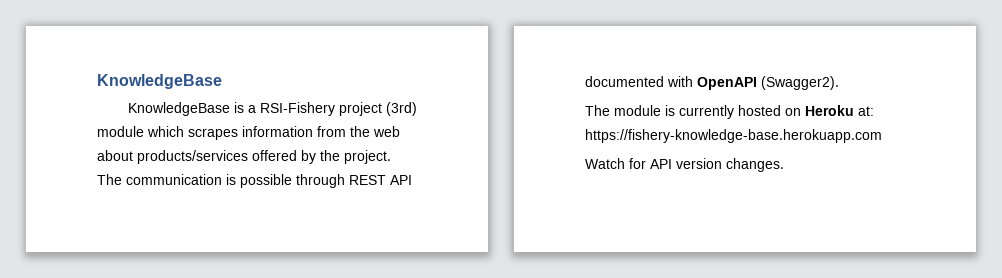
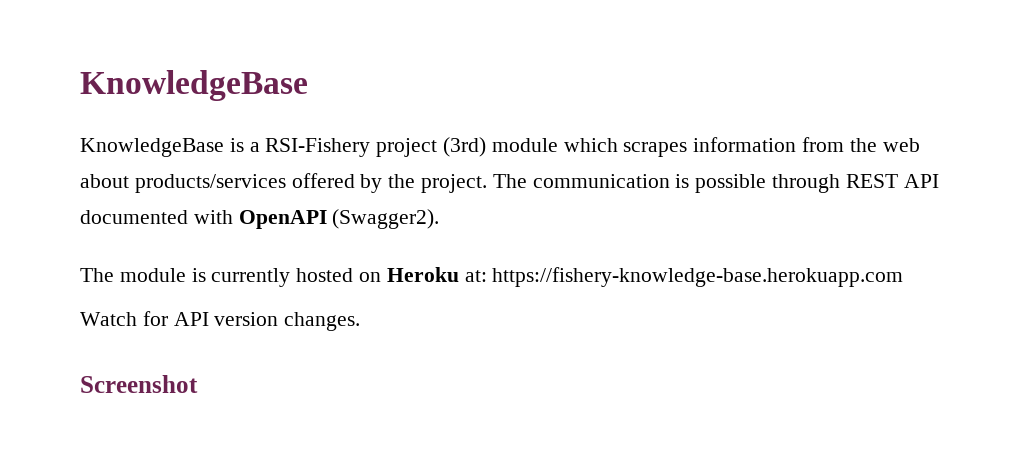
+ Screenshot

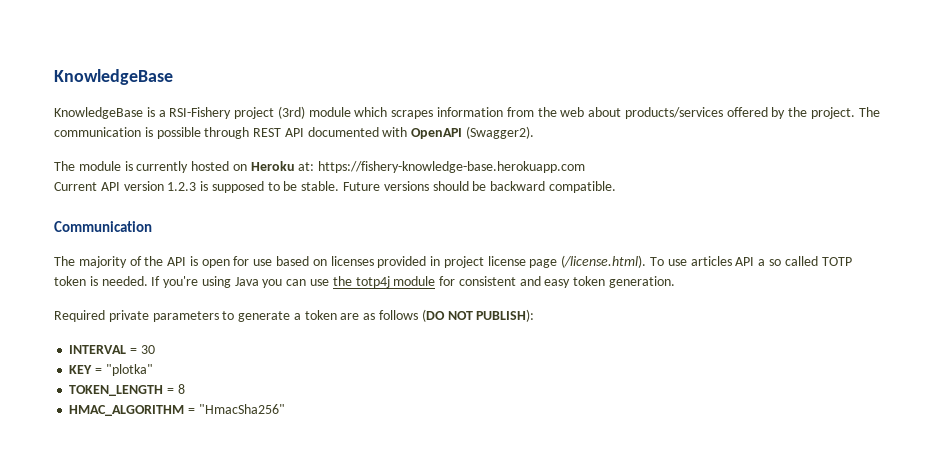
- Watch for API version changes.
- Screenshot
+ Current API version 1.2.3 is supposed to be stable. Future versions should be backward compatible.
+ Communication
+ The majority of the API is open for use based on licenses provided in project license page (/license.html). To use articles API a so called TOTP token is needed. If you're using Java you can use the totp4j module for consistent and easy token generation.
+ Required private parameters to generate a token are as follows (DO NOT PUBLISH):
+ INTERVAL = 30
+ KEY = "plotka"
+ TOKEN_LENGTH = 8
+ HMAC_ALGORITHM = "HmacSha256"

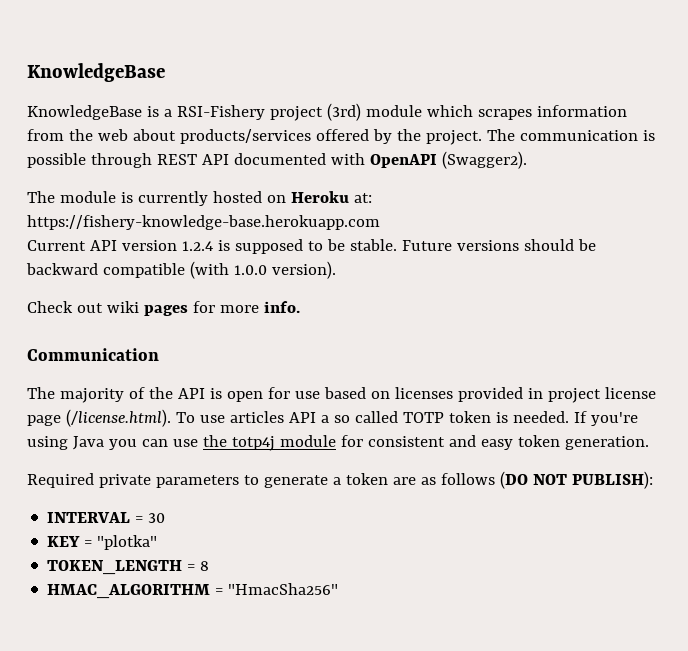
- Current API version 1.2.3 is supposed to be stable.
+ Current API version 1.2.4 is supposed to be stable.
- Future versions should be backward compatible.
+ Future versions should be backward compatible (with 1.0.0 version).
+ Check out wiki pages for more info.

